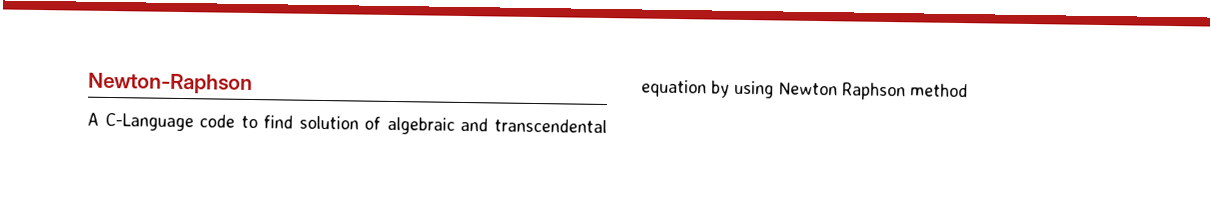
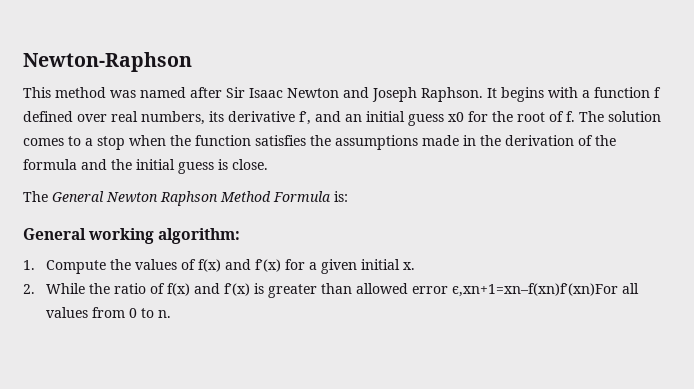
- A C-Language code to find solution of algebraic and transcendental equation by using Newton Raphson method
+ This method was named after Sir Isaac Newton and Joseph Raphson. It begins with a function f defined over real numbers, its derivative f′, and an initial guess x0 for the root of f. The solution comes to a stop when the function satisfies the assumptions made in the derivation of the formula and the initial guess is close.
+ The General Newton Raphson Method Formula is:
+ General working algorithm:
+ 1. Compute the values of f(x) and f′(x) for a given initial x.
+ 2. While the ratio of f(x) and f′(x) is greater than allowed error ϵ,xn+1=xn–f(xn)f′(xn)For all values from 0 to n.

